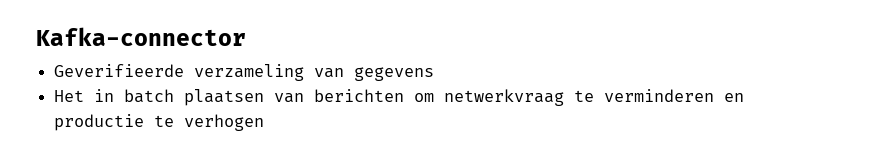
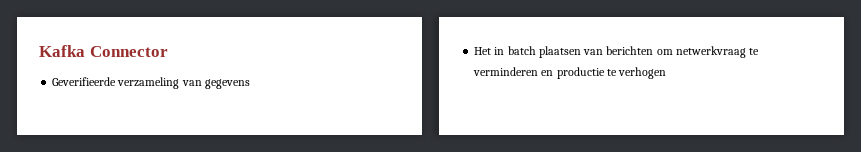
- Kafka-connector
+ Kafka Connector

